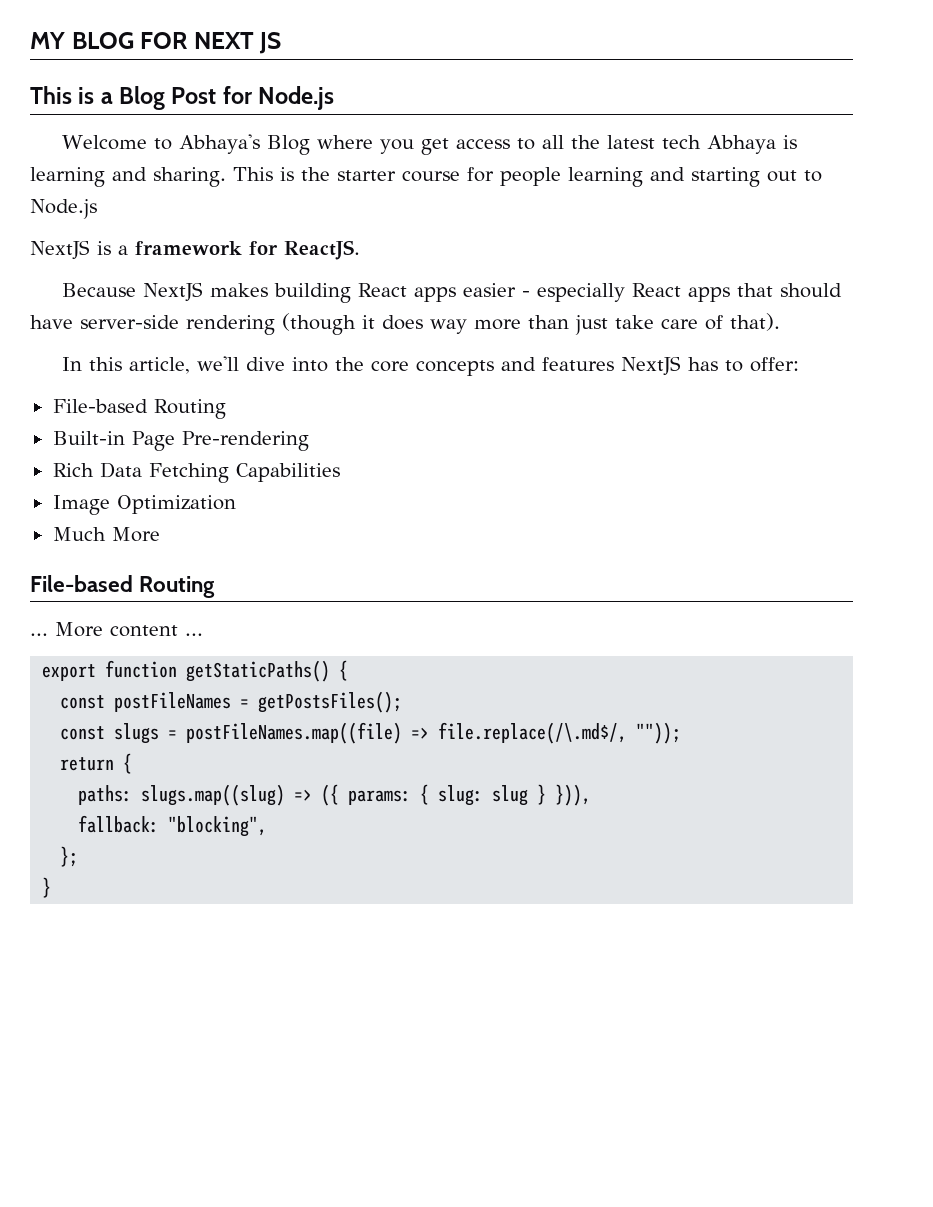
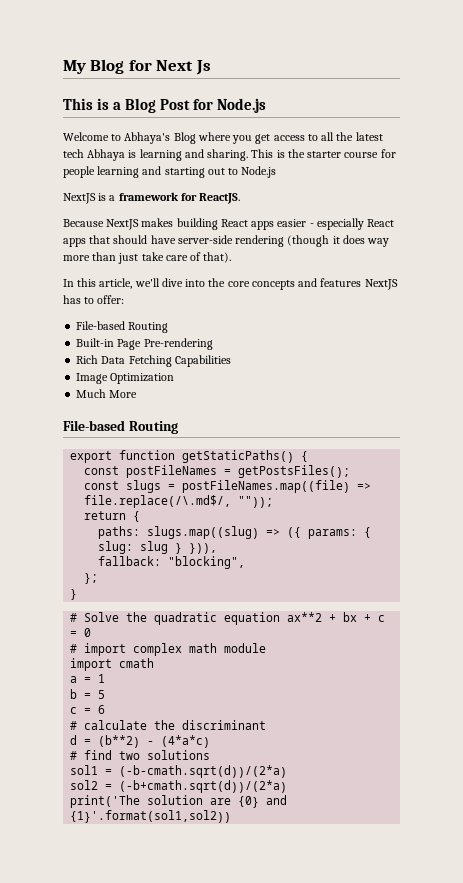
- MY BLOG FOR NEXT JS
+ My Blog for Next Js
- ... More content ...
+ # Solve the quadratic equation ax**2 + bx + c = 0
+ # import complex math module
+ import cmath
+ a = 1
+ b = 5
+ c = 6
+ # calculate the discriminant
+ d = (b**2) - (4*a*c)
+ # find two solutions
+ sol1 = (-b-cmath.sqrt(d))/(2*a)
+ sol2 = (-b+cmath.sqrt(d))/(2*a)
+ print('The solution are {0} and {1}'.format(sol1,sol2))

